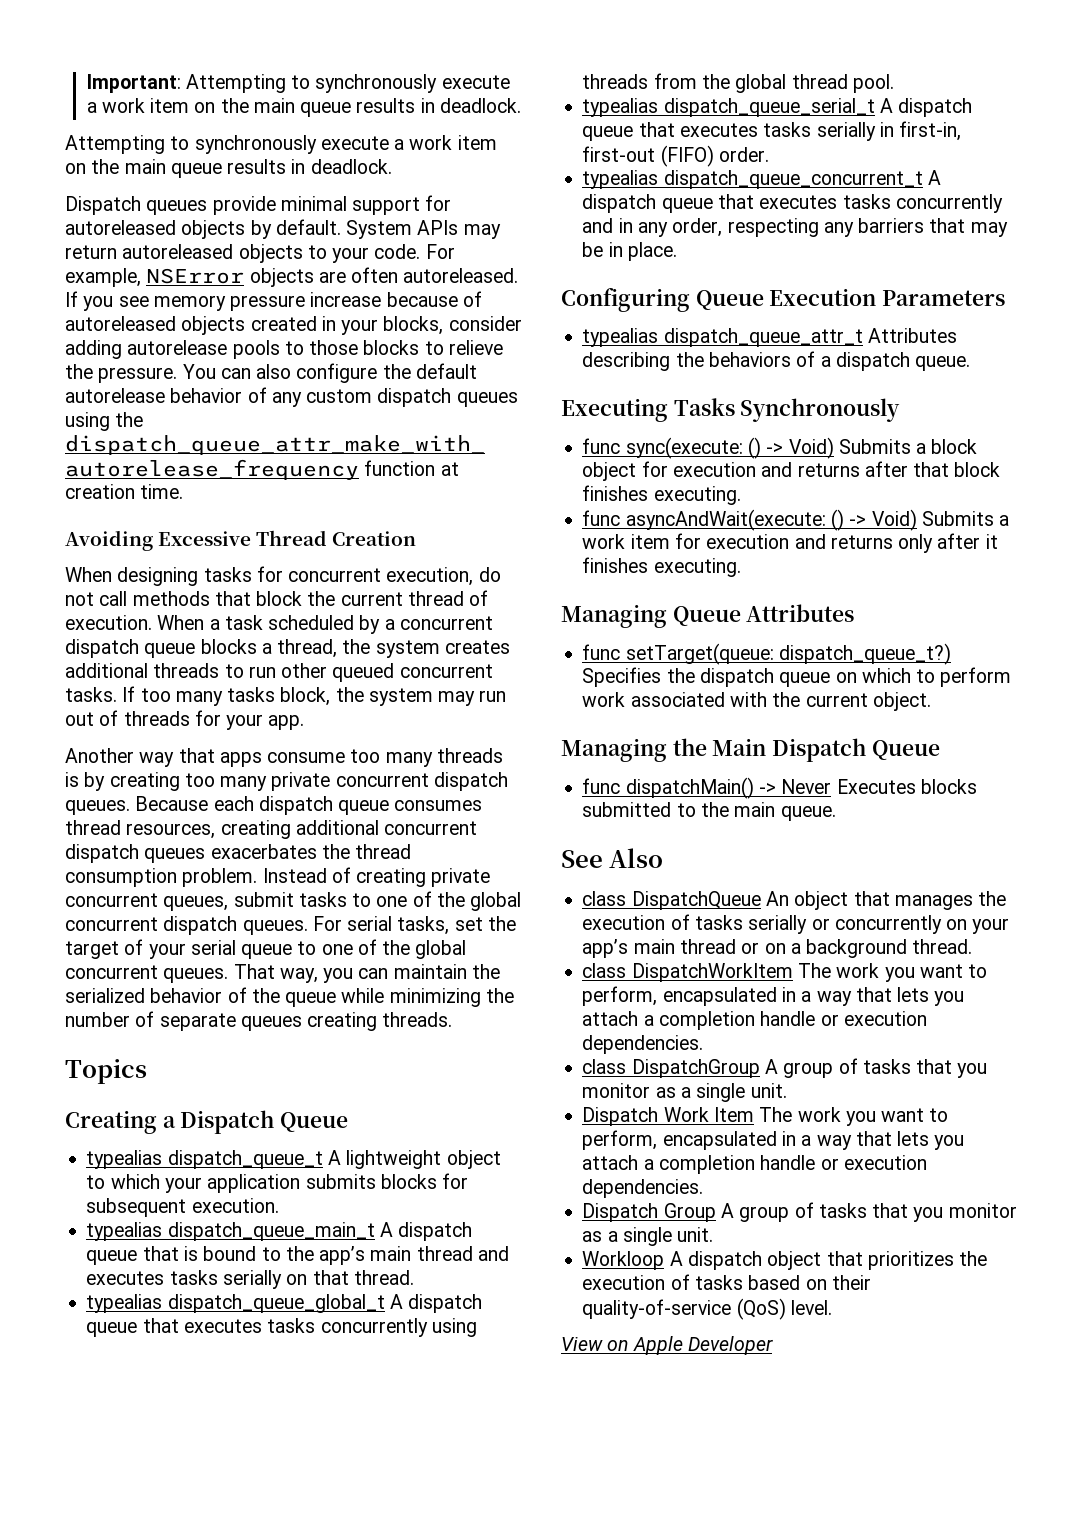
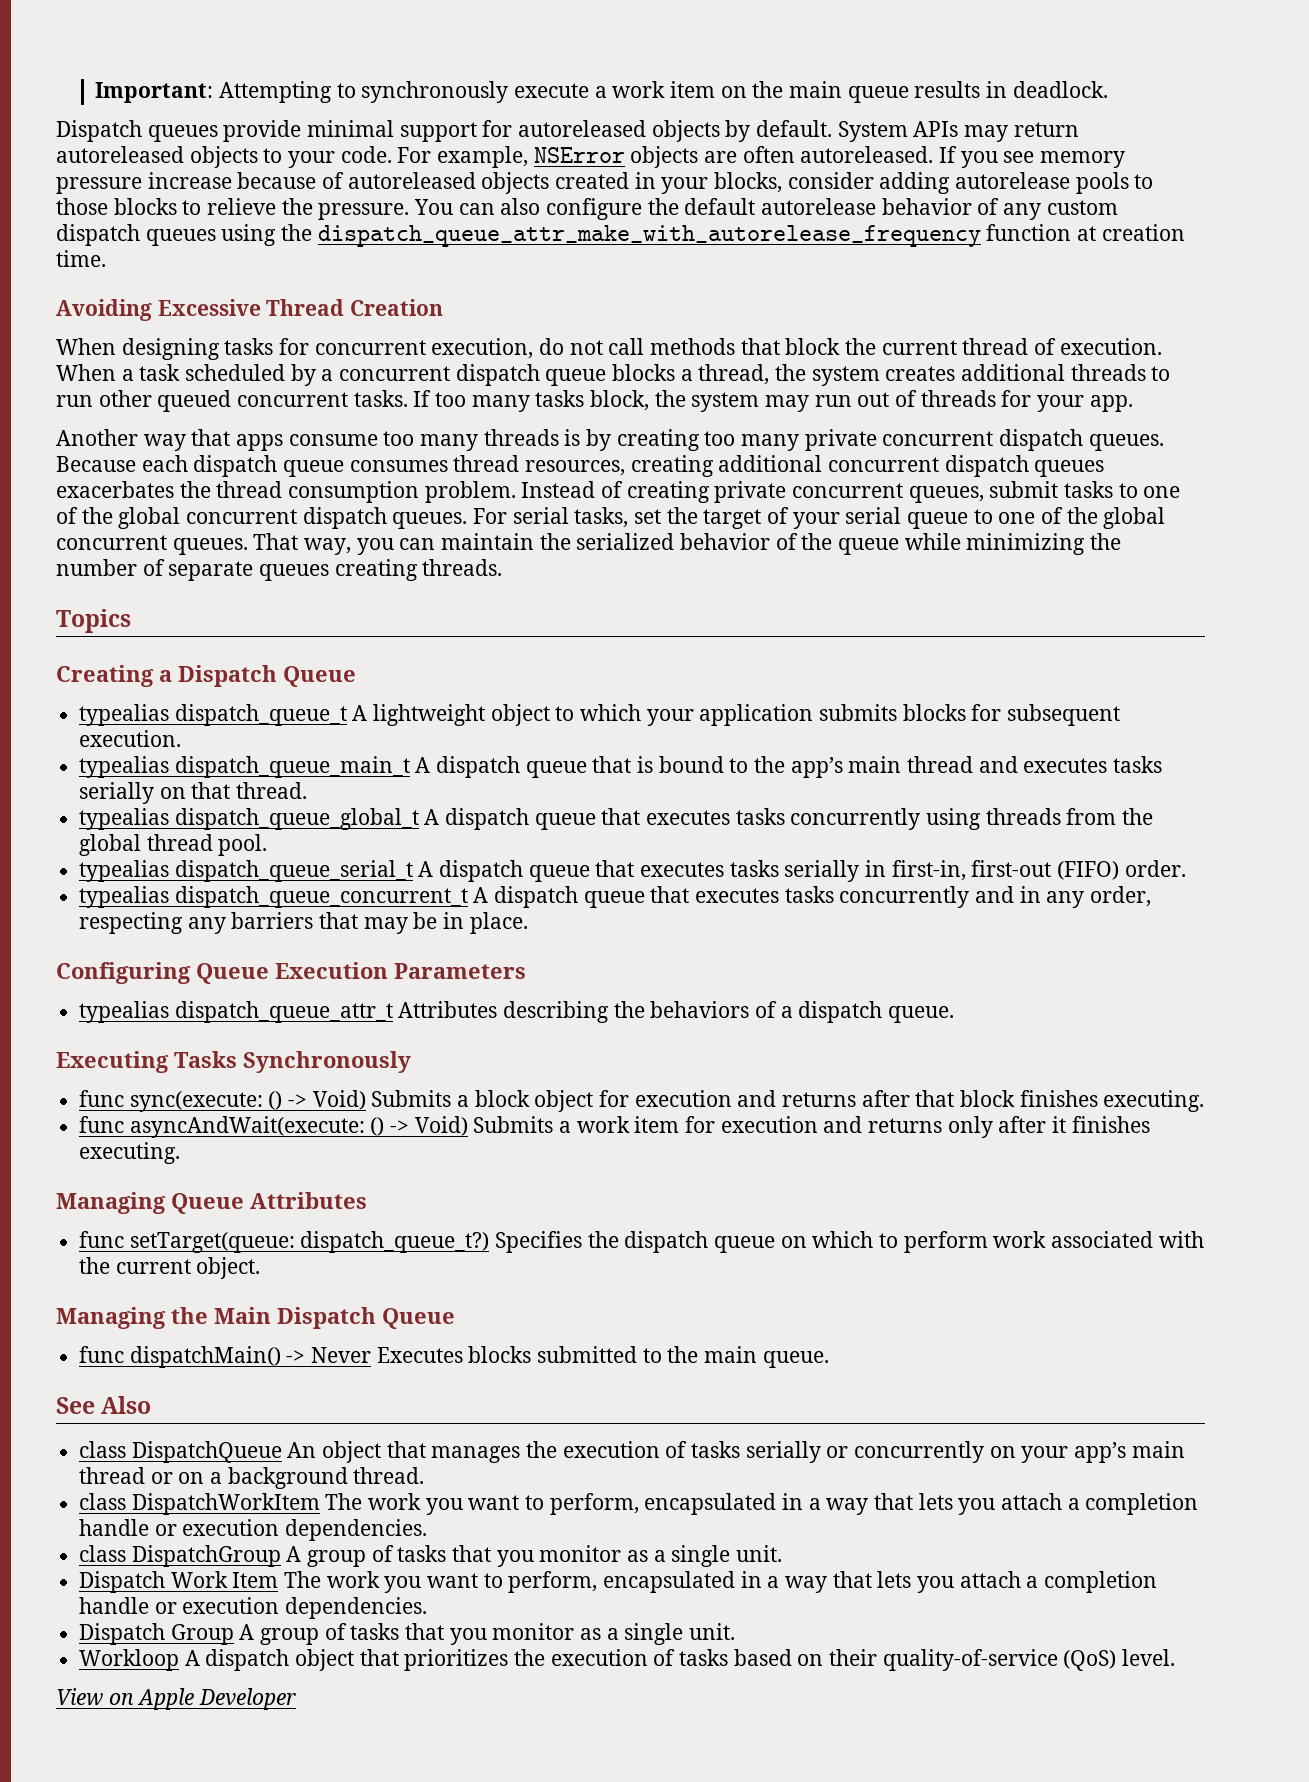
  Important: Attempting to synchronously execute a work item on the main queue results in deadlock.
- Attempting to synchronously execute a work item on the main queue results in deadlock.

